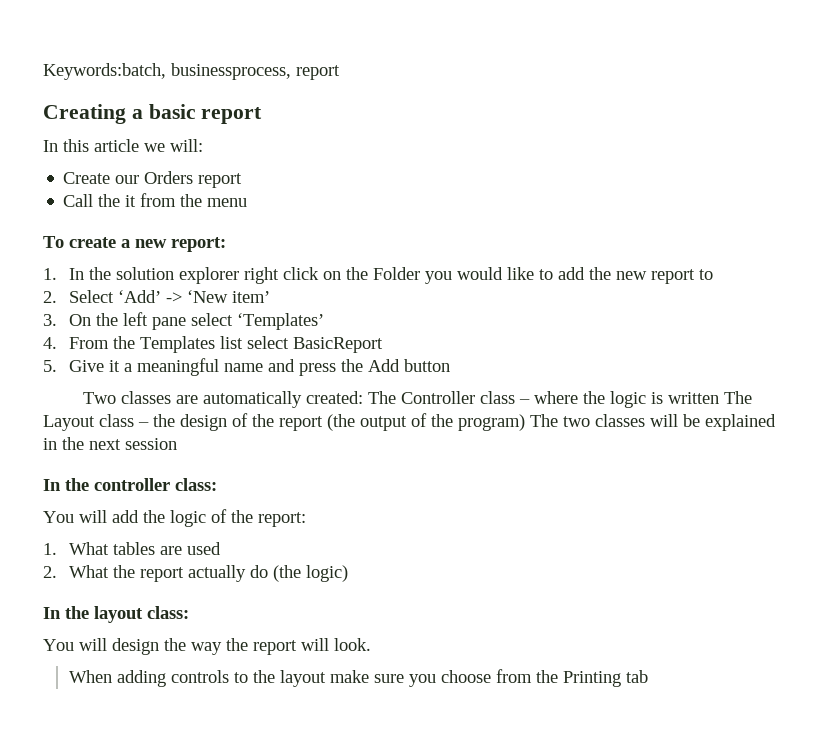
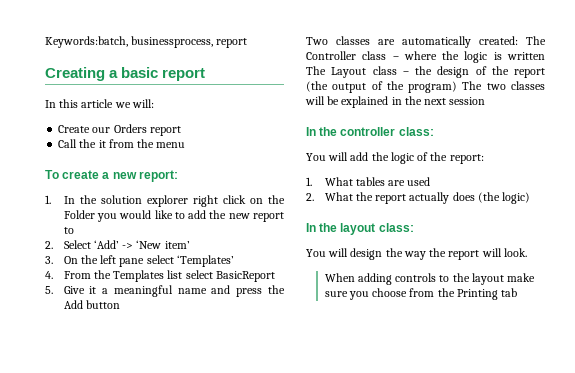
- 2. What the report actually do (the logic)
+ 2. What the report actually does (the logic)

